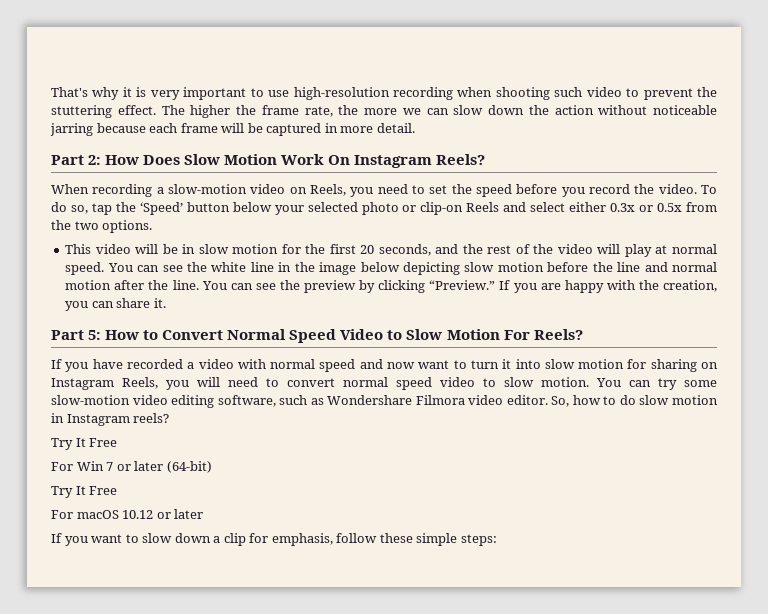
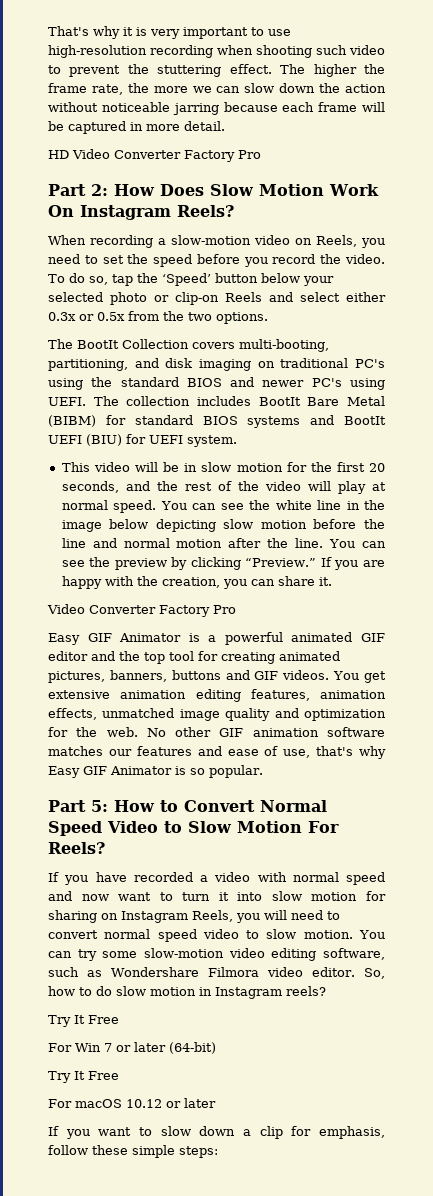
+ HD Video Converter Factory Pro
+ The BootIt Collection covers multi-booting, partitioning, and disk imaging on traditional PC's using the standard BIOS and newer PC's using UEFI. The collection includes BootIt Bare Metal (BIBM) for standard BIOS systems and BootIt UEFI (BIU) for UEFI system.
  If you are happy with the creation, you can share it.
+ Video Converter Factory Pro
+ Easy GIF Animator is a powerful animated GIF editor and the top tool for creating animated pictures, banners, buttons and GIF videos. You get extensive animation editing features, animation effects, unmatched image quality and optimization for the web. No other GIF animation software matches our features and ease of use, that's why Easy GIF Animator is so popular.

